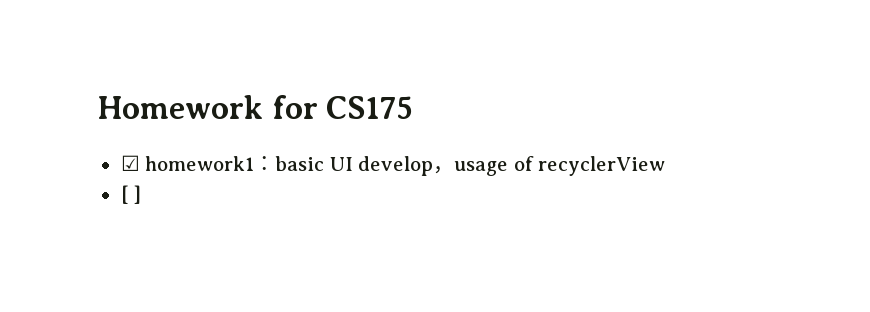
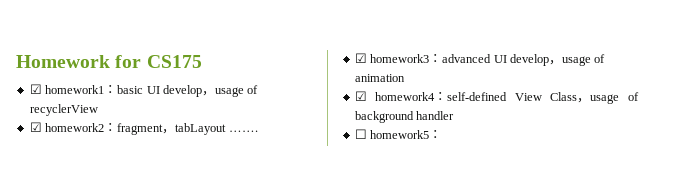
- [ ]
+ ☑ homework2：fragment，tabLayout …….
+ ☑ homework3：advanced UI develop，usage of animation
+ ☑ homework4：self-defined View Class，usage of background handler
+ ☐ homework5：

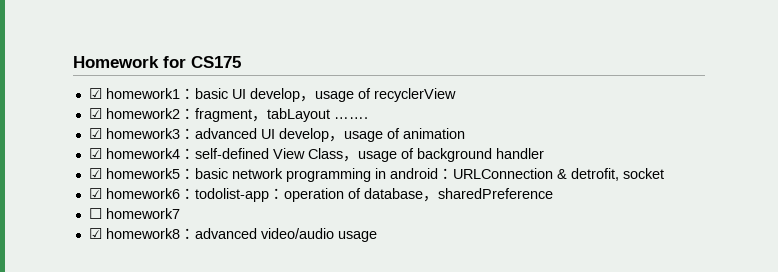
- ☐ homework5：
+ ☑ homework5：basic network programming in android：URLConnection & detrofit, socket
+ ☑ homework6：todolist-app：operation of database，sharedPreference
+ ☐ homework7
+ ☑ homework8：advanced video/audio usage

